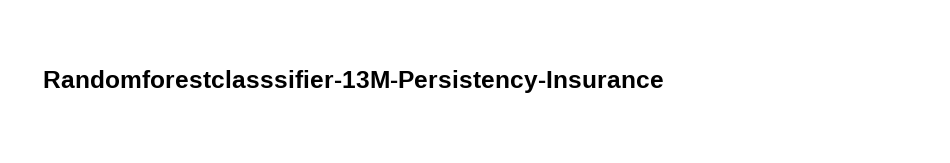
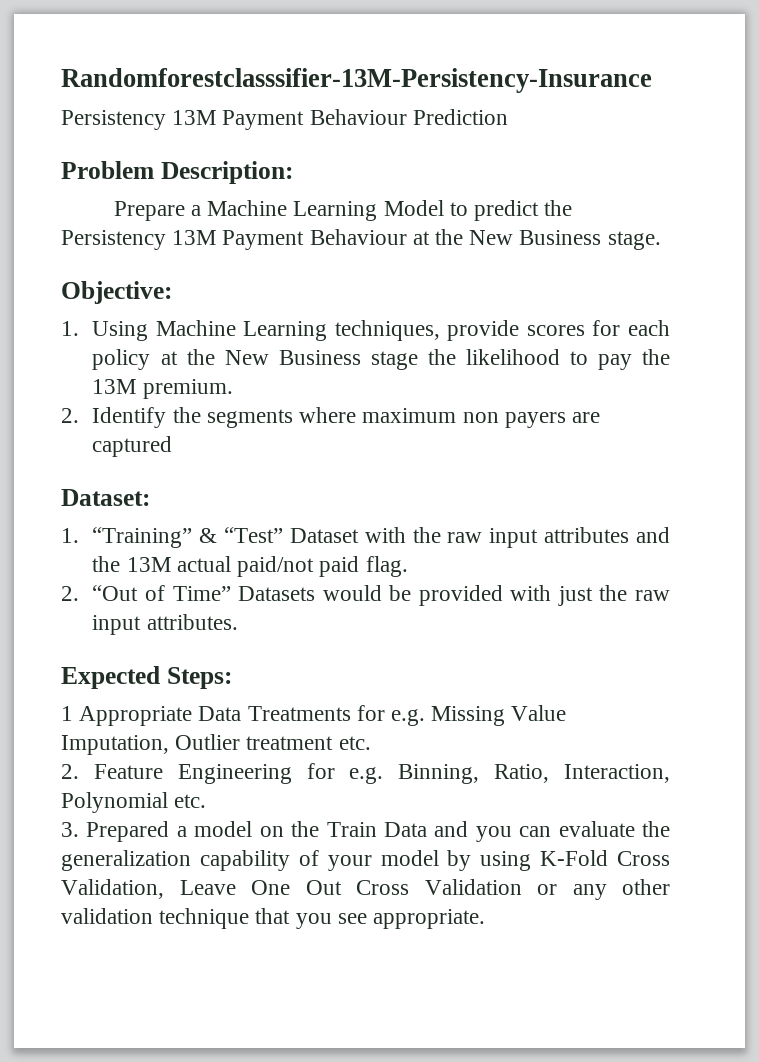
+ Persistency 13M Payment Behaviour Prediction
+ Problem Description:
+ Prepare a Machine Learning Model to predict the Persistency 13M Payment Behaviour at the New Business stage.
+ Objective:
+ 1. Using Machine Learning techniques, provide scores for each policy at the New Business stage the likelihood to pay the 13M premium.
+ 2. Identify the segments where maximum non payers are captured
+ Dataset:
+ 1. “Training” & “Test” Dataset with the raw input attributes and the 13M actual paid/not paid flag.
+ 2. “Out of Time” Datasets would be provided with just the raw input attributes.
+ Expected Steps:
+ 1 Appropriate Data Treatments for e.g. Missing Value Imputation, Outlier treatment etc.
+ 2. Feature Engineering for e.g. Binning, Ratio, Interaction, Polynomial etc.
+ 3. Prepared a model on the Train Data and you can evaluate the generalization capability of your model by using K-Fold Cross Validation, Leave One Out Cross Validation or any other validation technique that you see appropriate.

